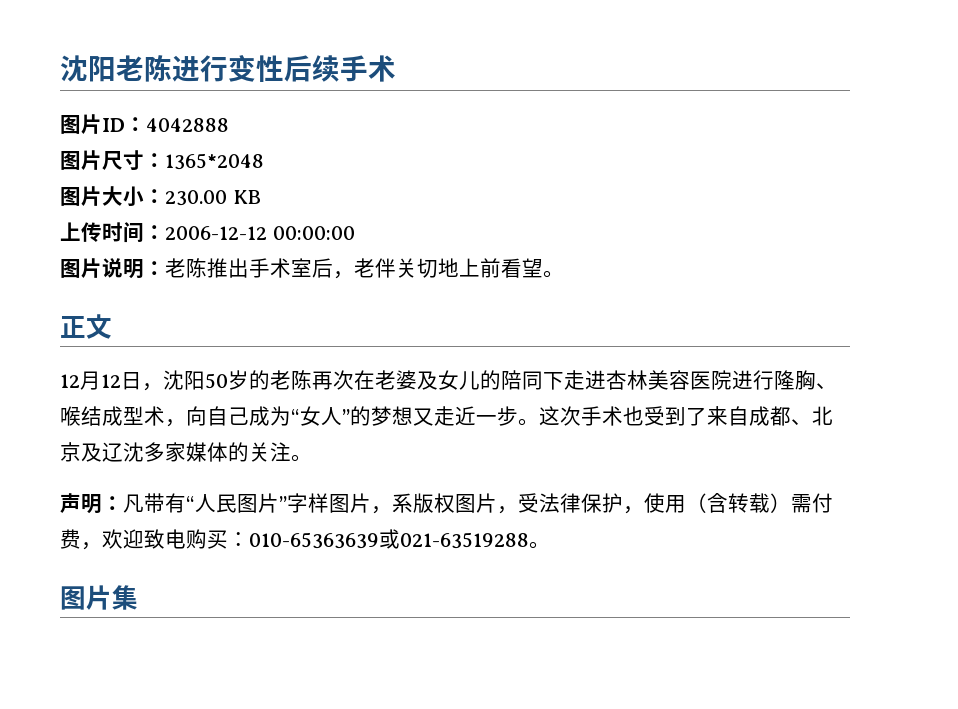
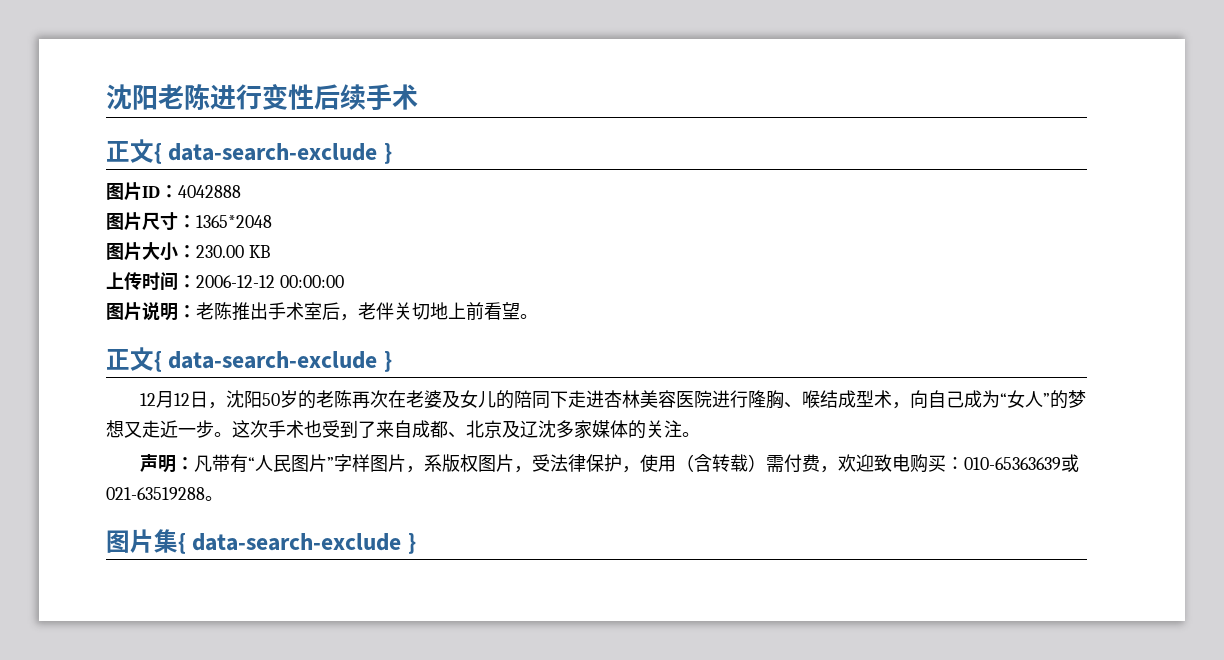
  沈阳老陈进行变性后续手术
+ 正文{ data-search-exclude }
  图片说明：老陈推出手术室后，老伴关切地上前看望。
- 正文
+ 正文{ data-search-exclude }
- 图片集
+ 图片集{ data-search-exclude }

